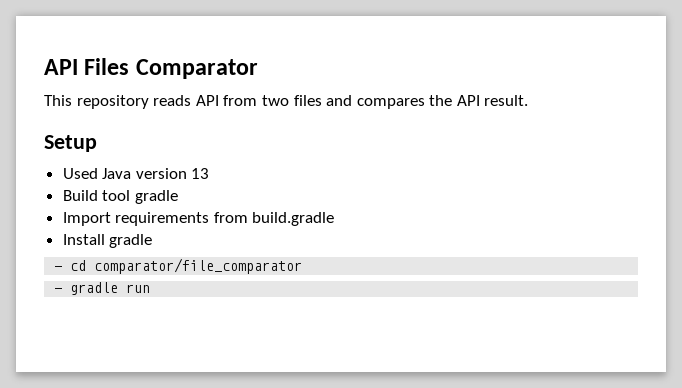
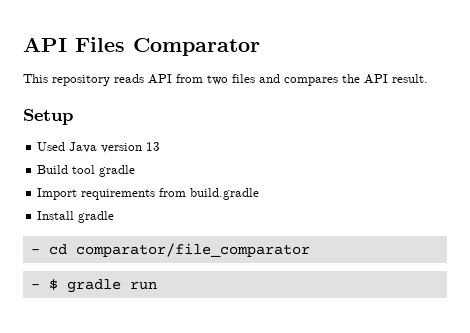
- - gradle run
+ - $ gradle run

